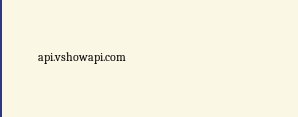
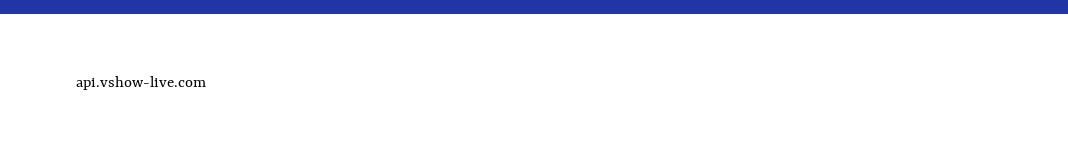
- api.vshowapi.com
+ api.vshow-live.com

